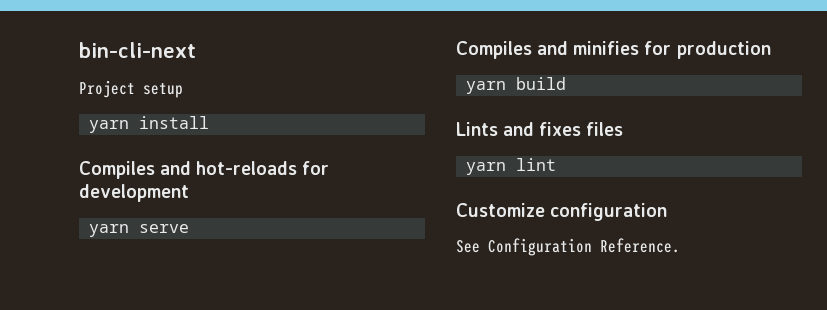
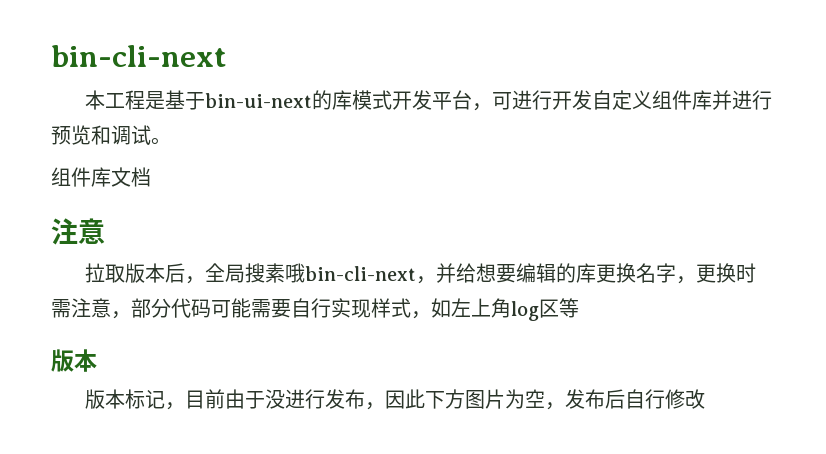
- Project setup
- yarn install
- Compiles and hot-reloads for development
- yarn serve
- Compiles and minifies for production
- yarn build
- Lints and fixes files
- yarn lint
- Customize configuration
- See Configuration Reference.
+ 本工程是基于bin-ui-next的库模式开发平台，可进行开发自定义组件库并进行预览和调试。
+ 组件库文档
+ 注意
+ 拉取版本后，全局搜素哦bin-cli-next，并给想要编辑的库更换名字，更换时需注意，部分代码可能需要自行实现样式，如左上角log区等
+ 版本
+ 版本标记，目前由于没进行发布，因此下方图片为空，发布后自行修改

